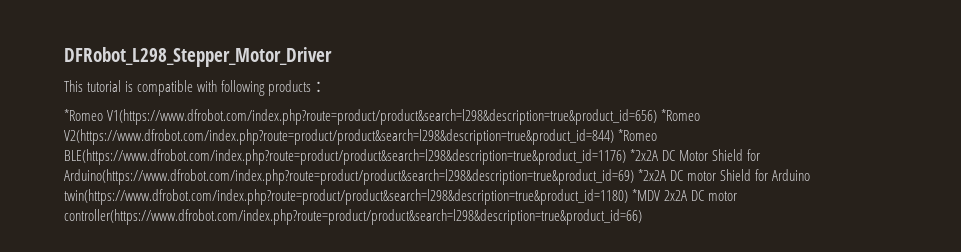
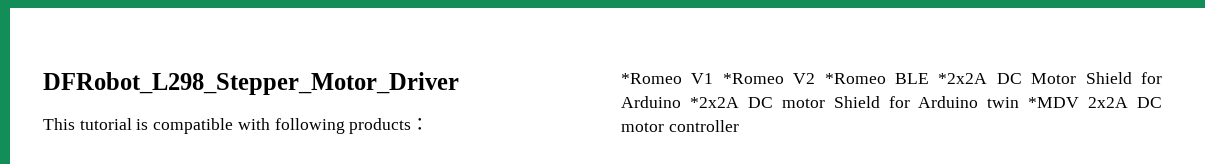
- *Romeo V1(https://www.dfrobot.com/index.php?route=product/product&search=l298&description=true&product_id=656) *Romeo V2(https://www.dfrobot.com/index.php?route=product/product&search=l298&description=true&product_id=844) *Romeo BLE(https://www.dfrobot.com/index.php?route=product/product&search=l298&description=true&product_id=1176) *2x2A DC Motor Shield for Arduino(https://www.dfrobot.com/index.php?route=product/product&search=l298&description=true&product_id=69) *2x2A DC motor Shield for Arduino twin(https://www.dfrobot.com/index.php?route=product/product&search=l298&description=true&product_id=1180) *MDV 2x2A DC motor controller(https://www.dfrobot.com/index.php?route=product/product&search=l298&description=true&product_id=66)
+ *Romeo V1 *Romeo V2 *Romeo BLE *2x2A DC Motor Shield for Arduino *2x2A DC motor Shield for Arduino twin *MDV 2x2A DC motor controller

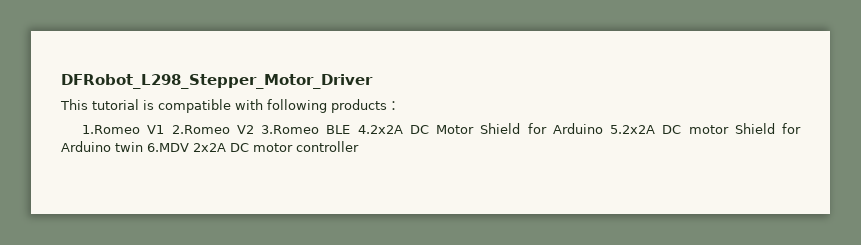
- *Romeo V1 *Romeo V2 *Romeo BLE *2x2A DC Motor Shield for Arduino *2x2A DC motor Shield for Arduino twin *MDV 2x2A DC motor controller
+ 1.Romeo V1 2.Romeo V2 3.Romeo BLE 4.2x2A DC Motor Shield for Arduino 5.2x2A DC motor Shield for Arduino twin 6.MDV 2x2A DC motor controller

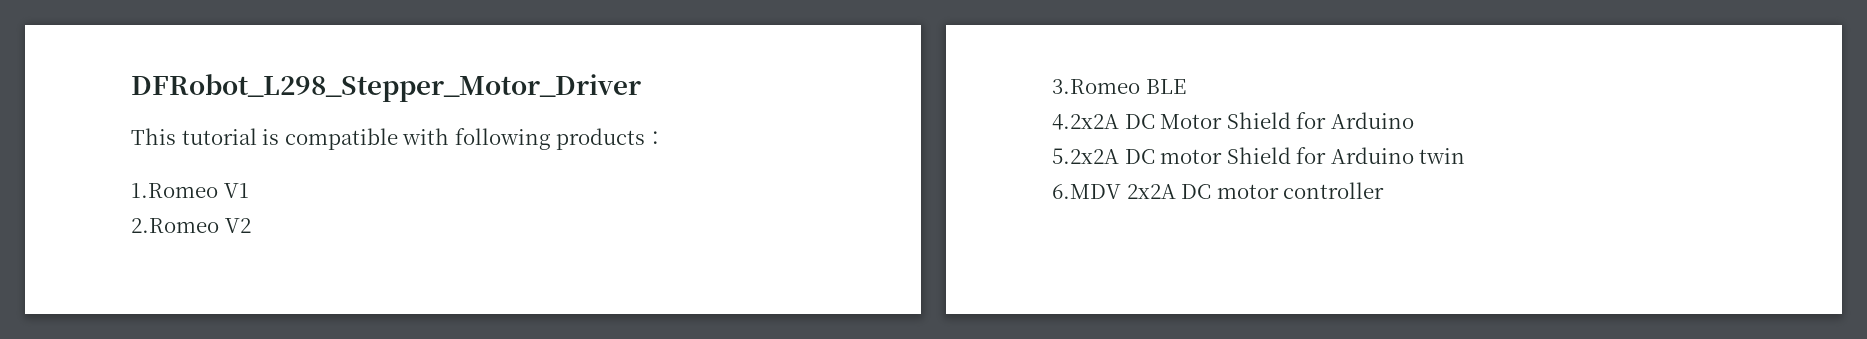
- 1.Romeo V1 2.Romeo V2 3.Romeo BLE 4.2x2A DC Motor Shield for Arduino 5.2x2A DC motor Shield for Arduino twin 6.MDV 2x2A DC motor controller
+ 1.Romeo V1
+ 2.Romeo V2
+ 3.Romeo BLE
+ 4.2x2A DC Motor Shield for Arduino
+ 5.2x2A DC motor Shield for Arduino twin
+ 6.MDV 2x2A DC motor controller

